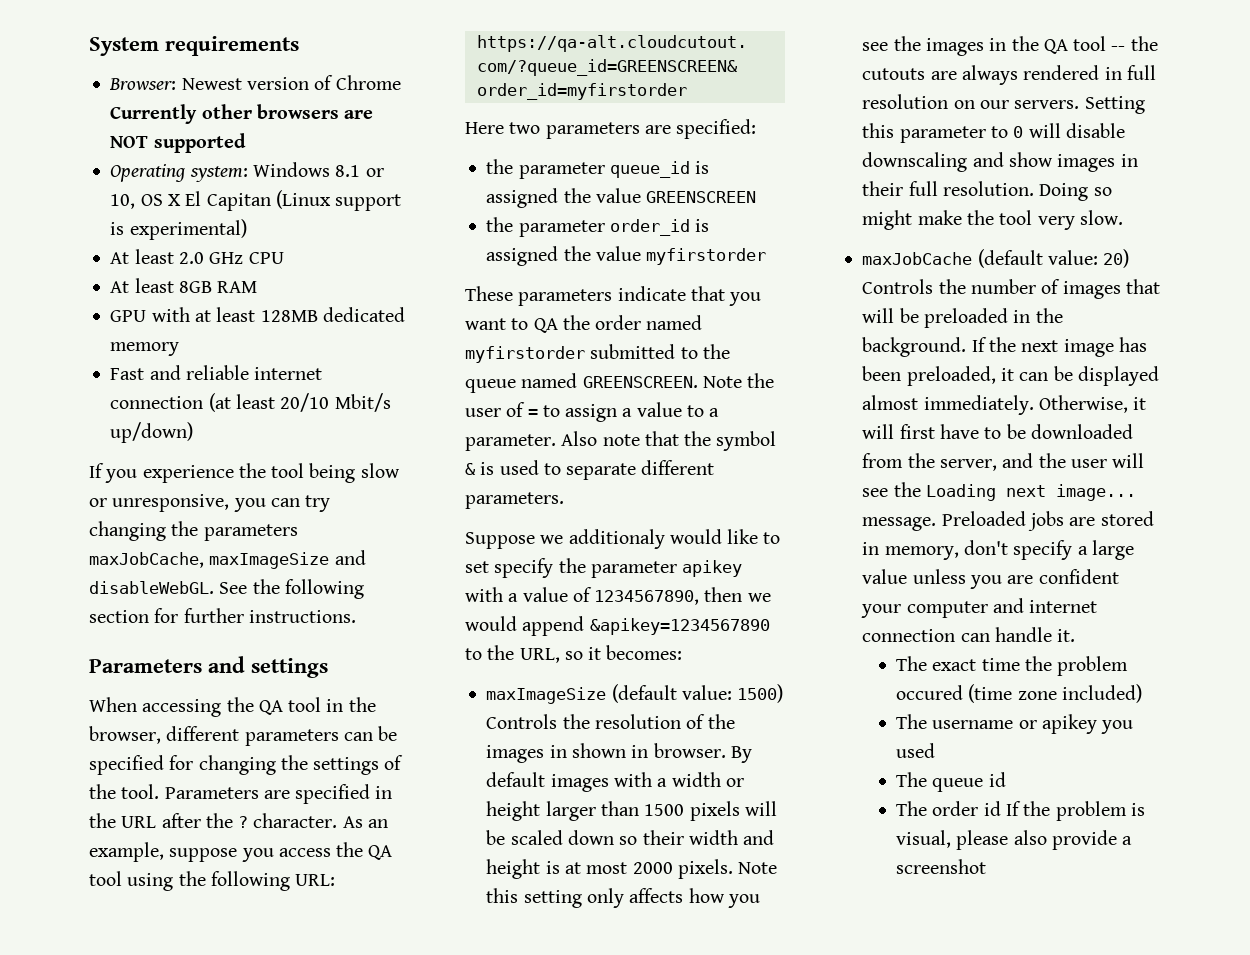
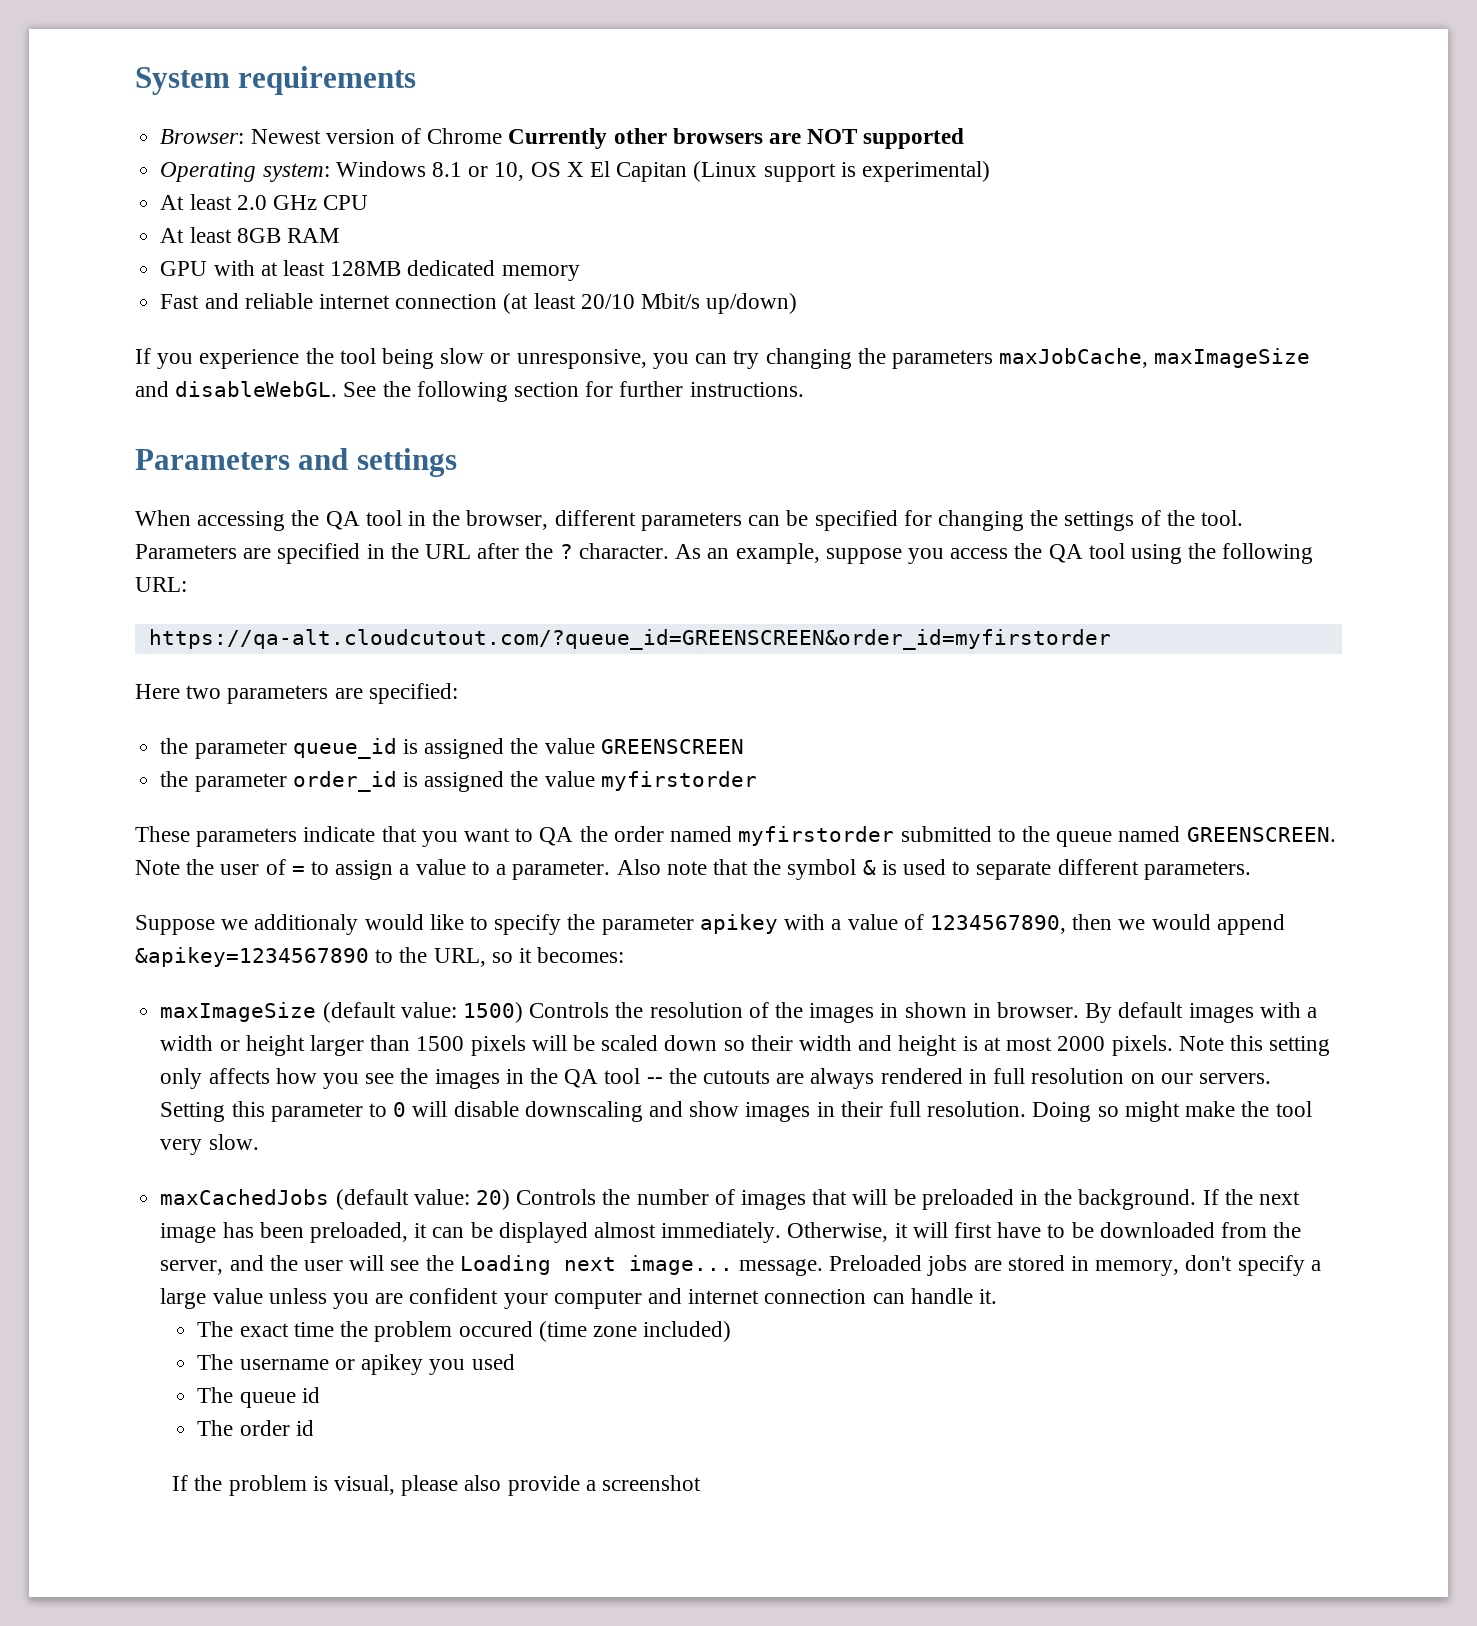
- Suppose we additionaly would like to set specify the parameter apikey with a value of 1234567890, then we would append &apikey=1234567890 to the URL, so it becomes:
+ Suppose we additionaly would like to specify the parameter apikey with a value of 1234567890, then we would append &apikey=1234567890 to the URL, so it becomes:
- maxJobCache (default value: 20) Controls the number of images that will be preloaded in the background.
+ maxCachedJobs (default value: 20) Controls the number of images that will be preloaded in the background.
- The order id If the problem is visual, please also provide a screenshot
+ The order id
+ If the problem is visual, please also provide a screenshot

